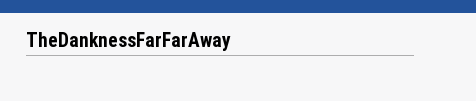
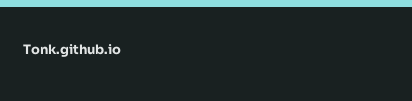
- TheDanknessFarFarAway
+ Tonk.github.io

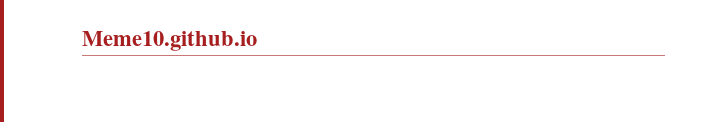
- Tonk.github.io
+ Meme10.github.io

